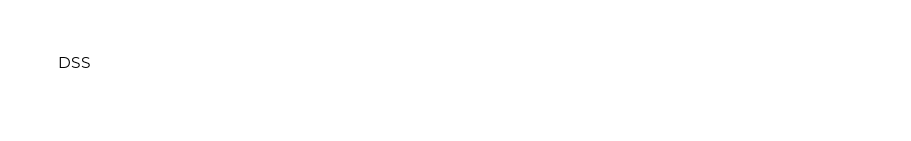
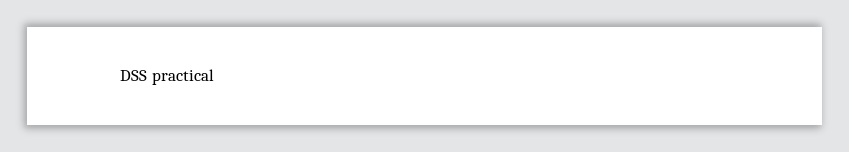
- DSS
+ DSS practical

